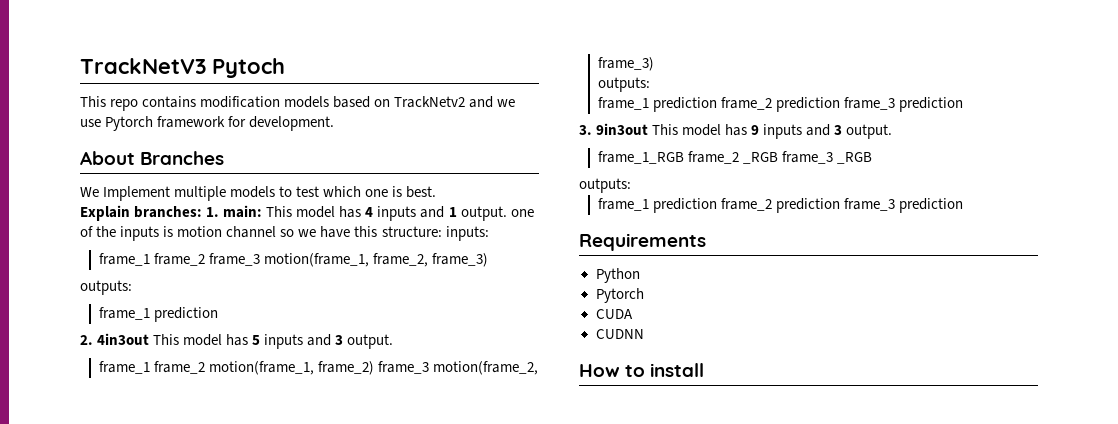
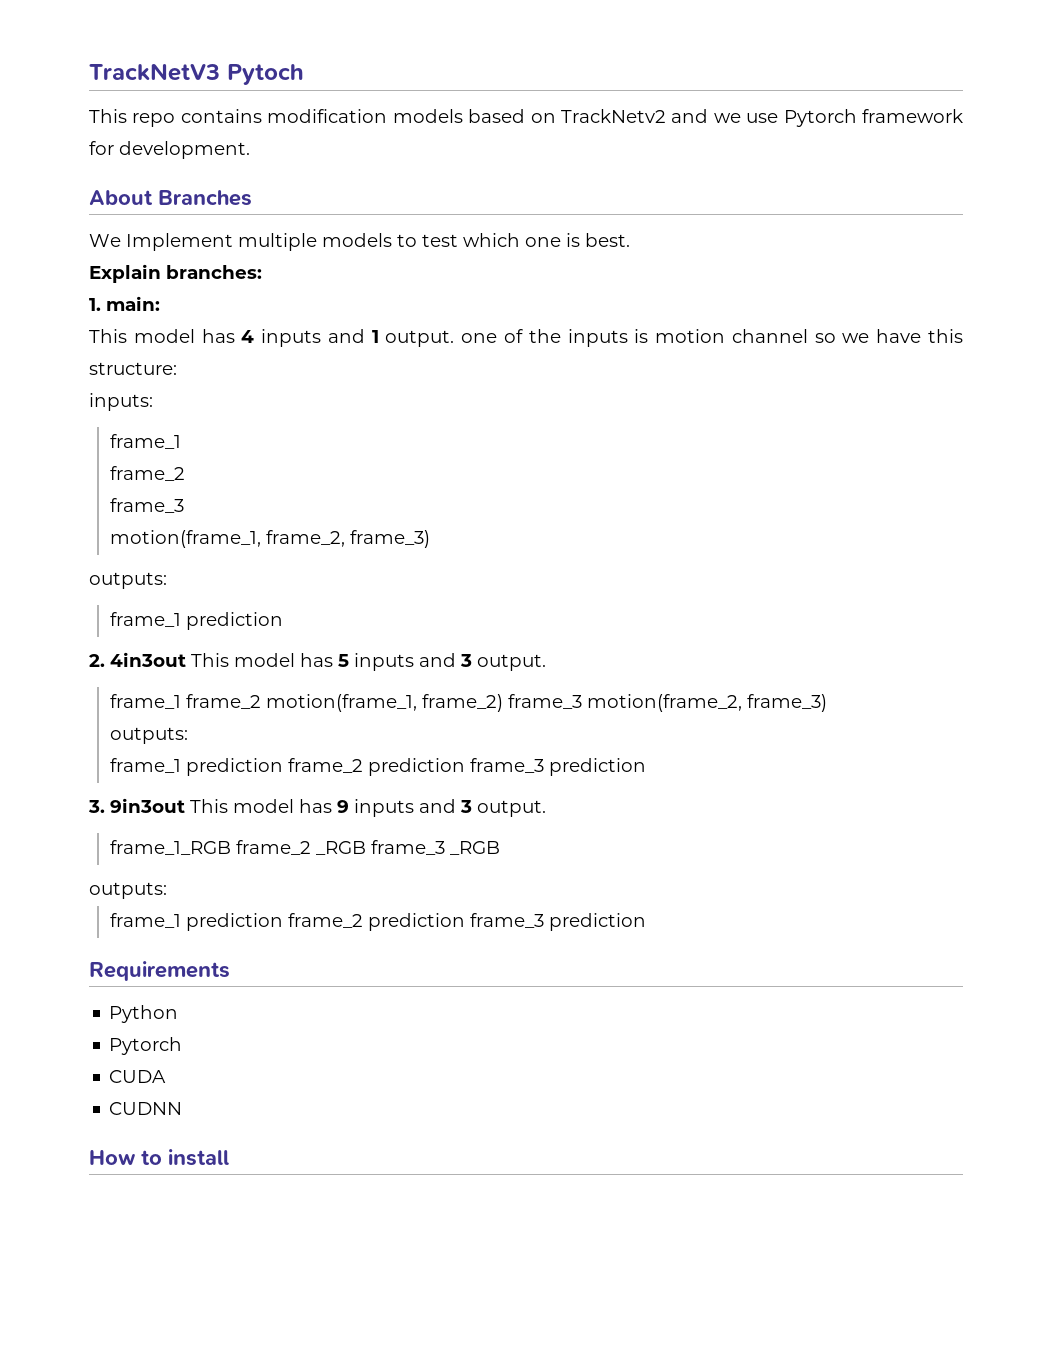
- Explain branches: 1. main: This model has 4 inputs and 1 output. one of the inputs is motion channel so we have this structure: inputs:
- frame_1 frame_2 frame_3 motion(frame_1, frame_2, frame_3)
+ Explain branches:
+ 1. main:
+ This model has 4 inputs and 1 output. one of the inputs is motion channel so we have this structure:
+ inputs:
+ frame_1
+ frame_2
+ frame_3
+ motion(frame_1, frame_2, frame_3)

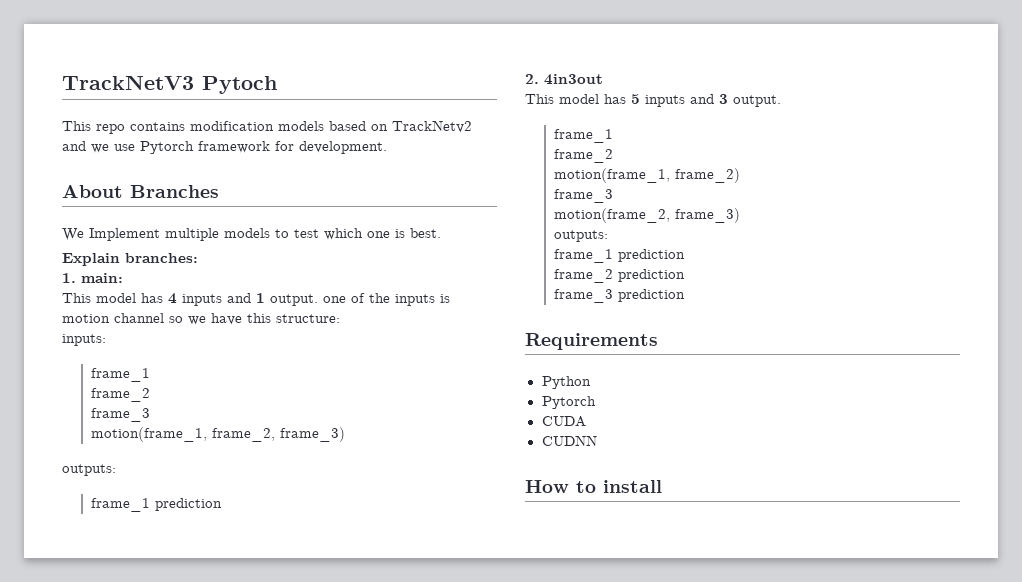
- 2. 4in3out This model has 5 inputs and 3 output.
- frame_1 frame_2 motion(frame_1, frame_2) frame_3 motion(frame_2, frame_3)
+ 2. 4in3out
+ This model has 5 inputs and 3 output.
+ frame_1
+ frame_2
+ motion(frame_1, frame_2)
+ frame_3
+ motion(frame_2, frame_3)
  outputs:
- frame_1 prediction frame_2 prediction frame_3 prediction
- 3. 9in3out This model has 9 inputs and 3 output.
- frame_1_RGB frame_2 _RGB frame_3 _RGB
- outputs:
- frame_1 prediction frame_2 prediction frame_3 prediction
+ frame_1 prediction
+ frame_2 prediction
+ frame_3 prediction

